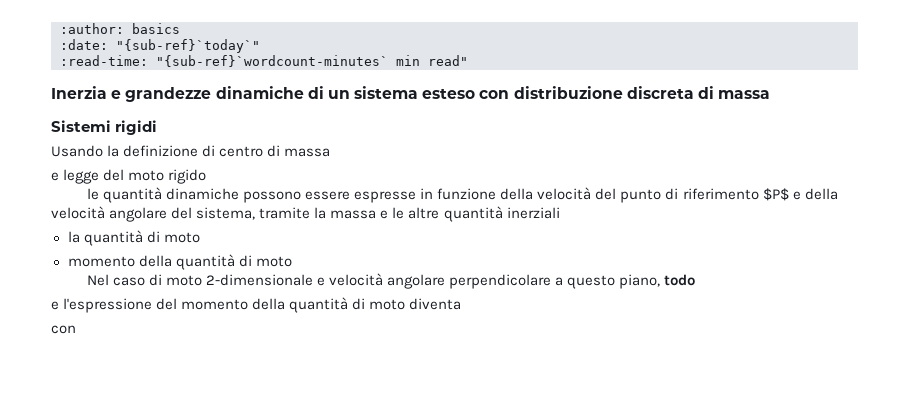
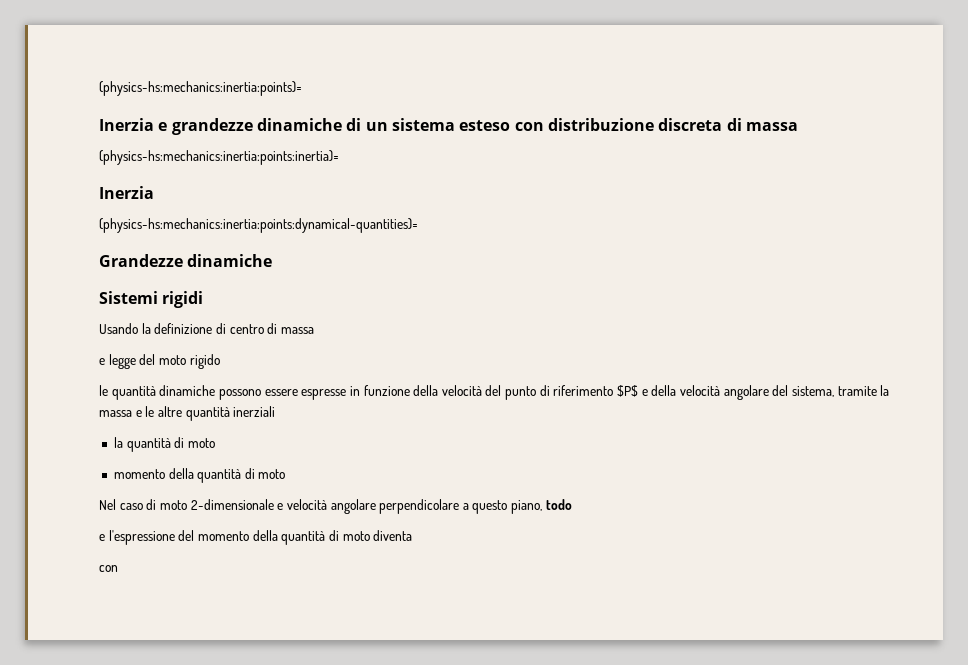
- :author: basics
- :date: "{sub-ref}`today`"
- :read-time: "{sub-ref}`wordcount-minutes` min read"
+ (physics-hs:mechanics:inertia:points)=
+ (physics-hs:mechanics:inertia:points:inertia)=
+ Inerzia
+ (physics-hs:mechanics:inertia:points:dynamical-quantities)=
+ Grandezze dinamiche

